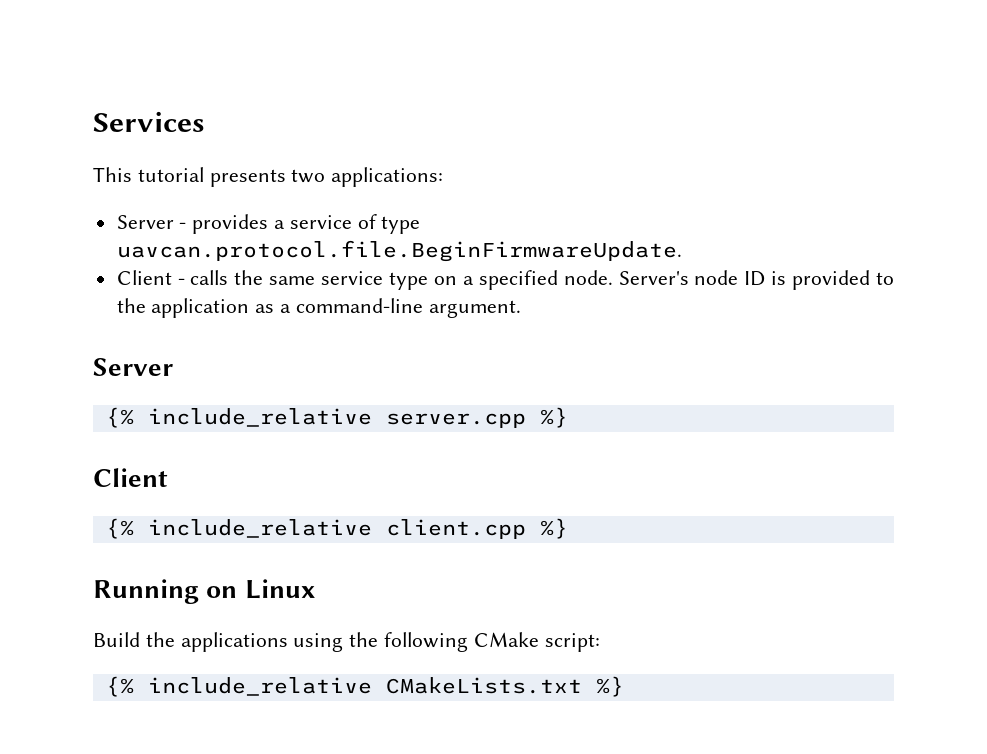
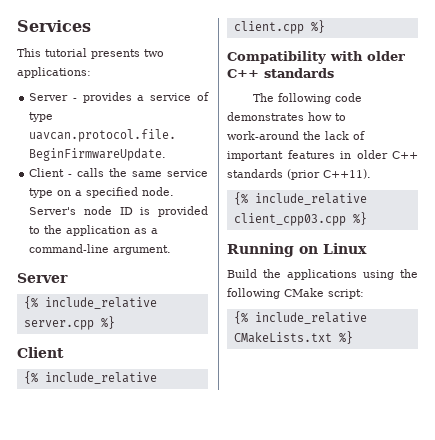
+ Compatibility with older C++ standards
+ The following code demonstrates how to work-around the lack of important features in older C++ standards (prior C++11).
+ {% include_relative client_cpp03.cpp %}

